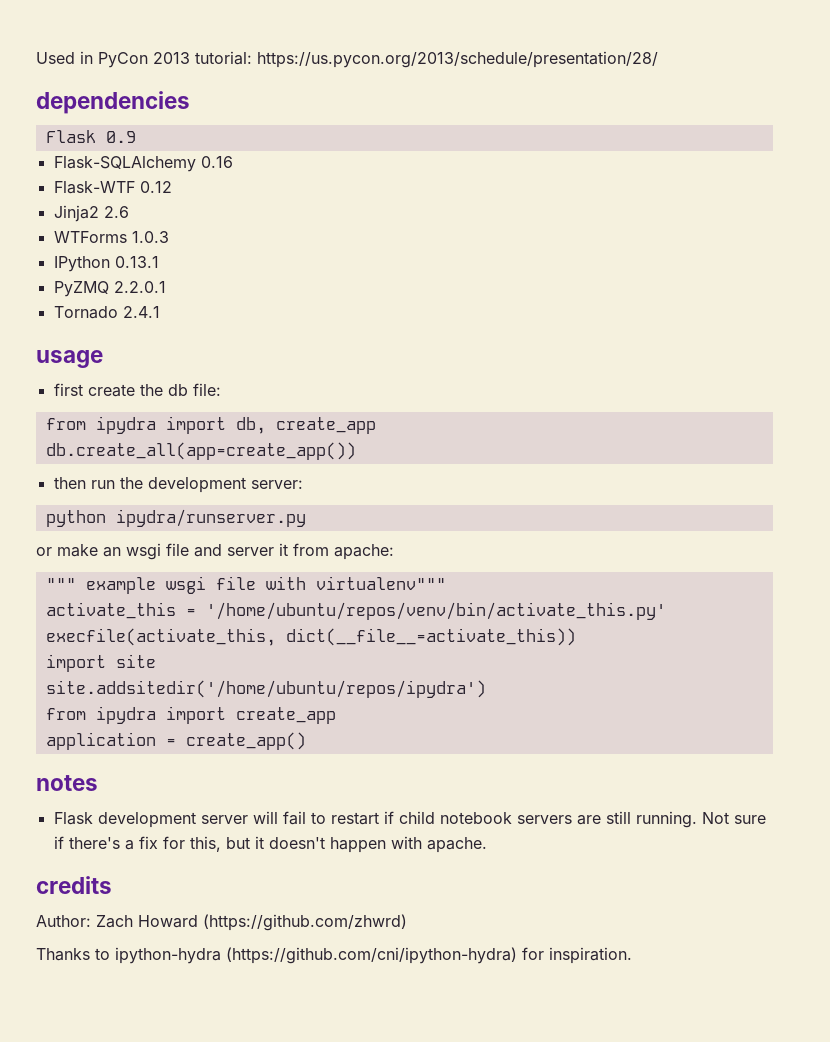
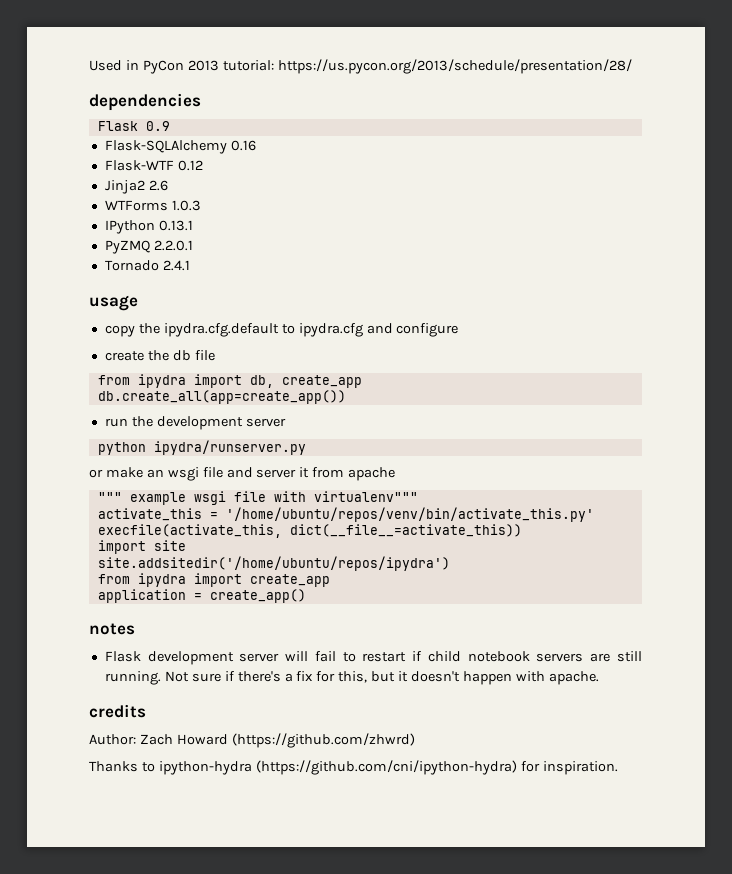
- first create the db file:
+ copy the ipydra.cfg.default to ipydra.cfg and configure
+ create the db file
- then run the development server:
+ run the development server
- or make an wsgi file and server it from apache:
+ or make an wsgi file and server it from apache

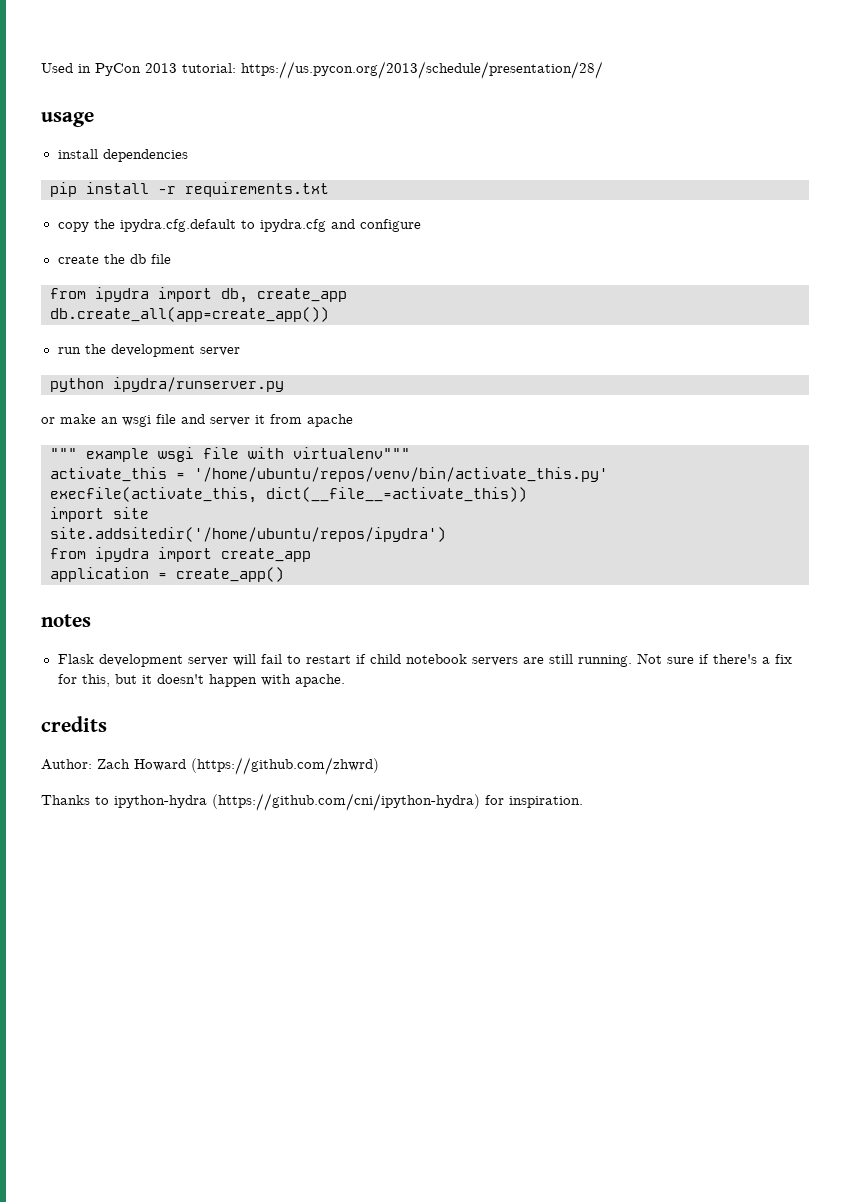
- dependencies
+ usage
+ install dependencies
- Flask 0.9
- Flask-SQLAlchemy 0.16
- Flask-WTF 0.12
- Jinja2 2.6
- WTForms 1.0.3
- IPython 0.13.1
- PyZMQ 2.2.0.1
- Tornado 2.4.1
- usage
+ pip install -r requirements.txt

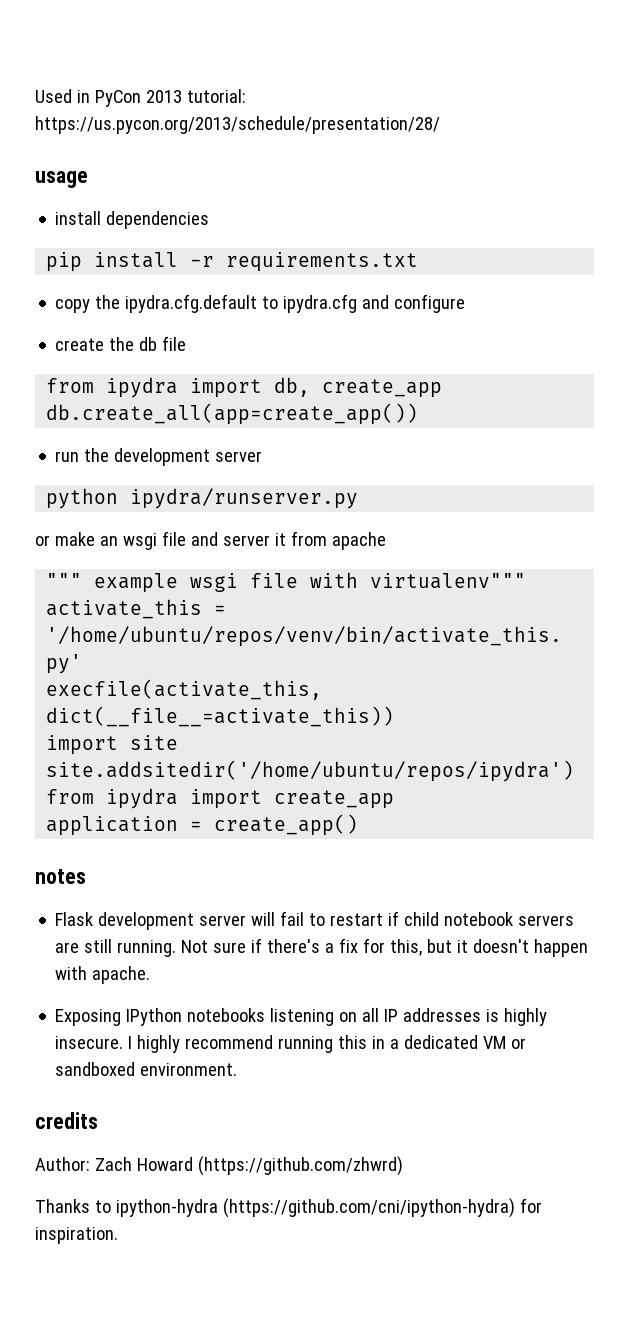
+ Exposing IPython notebooks listening on all IP addresses is highly insecure. I highly recommend running this in a dedicated VM or sandboxed environment.

